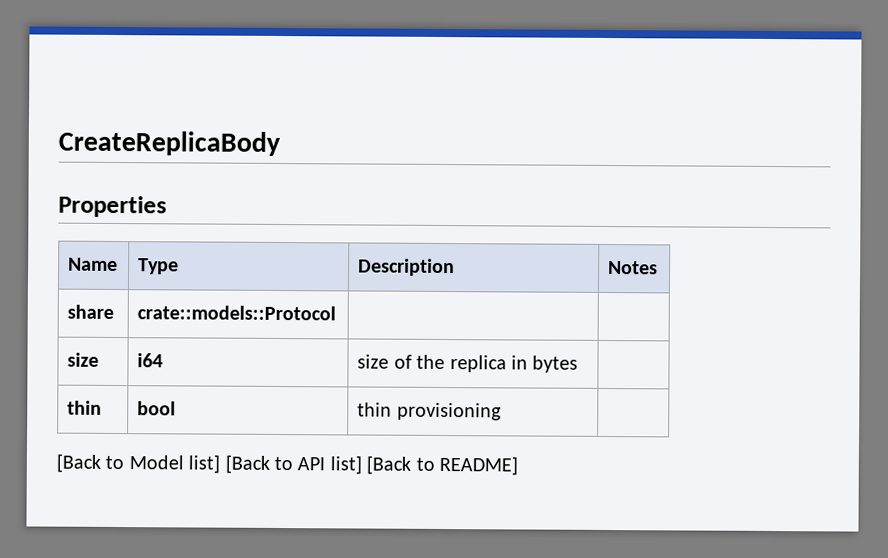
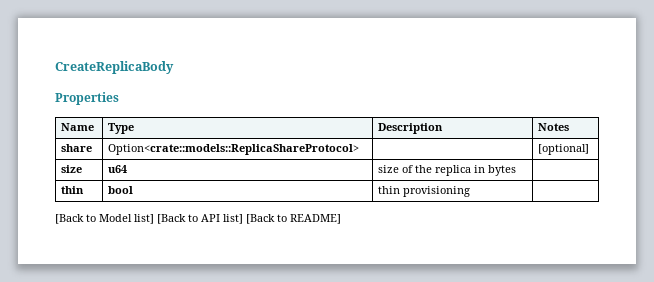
- share | crate::models::Protocol | |
+ share | Option<crate::models::ReplicaShareProtocol> | | [optional]
- size | i64 | size of the replica in bytes |
+ size | u64 | size of the replica in bytes |

